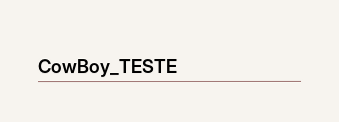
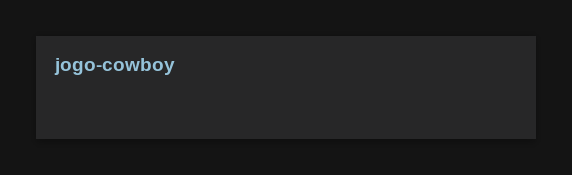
- CowBoy_TESTE
+ jogo-cowboy

